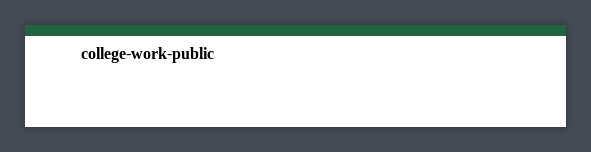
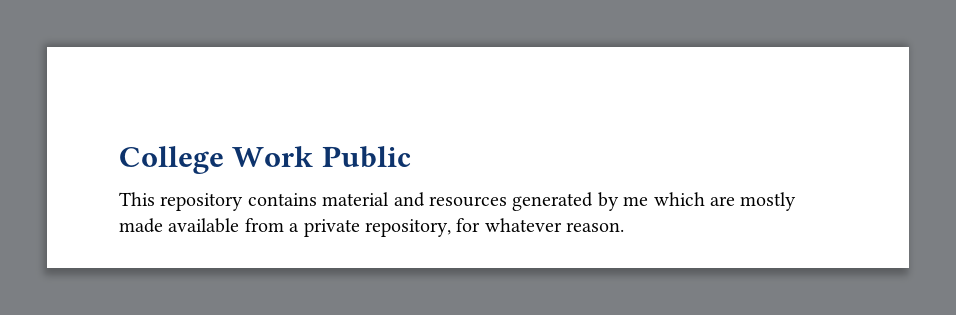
- college-work-public
+ College Work Public
+ This repository contains material and resources generated by me which are mostly made available from a private repository, for whatever reason.

